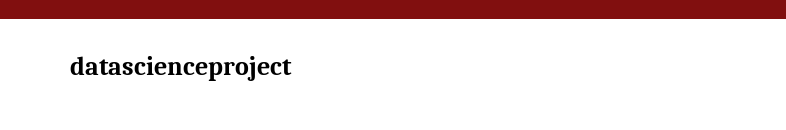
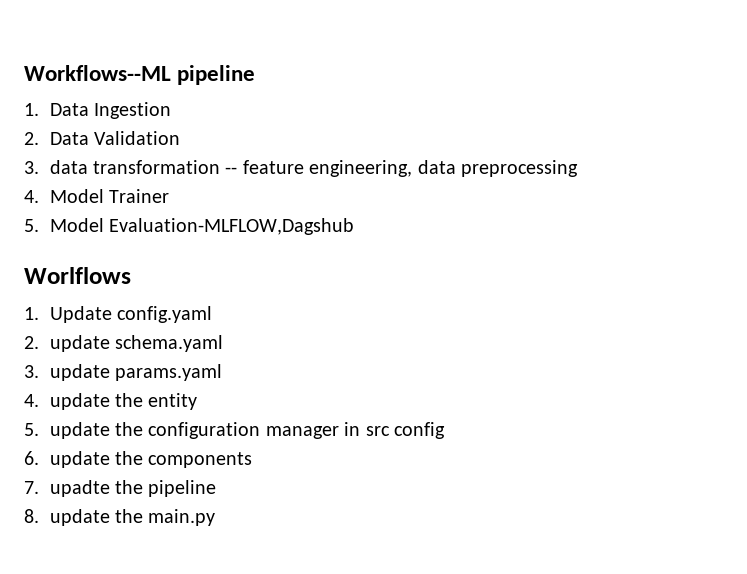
- datascienceproject
+ Workflows--ML pipeline
+ 1. Data Ingestion
+ 2. Data Validation
+ 3. data transformation -- feature engineering, data preprocessing
+ 4. Model Trainer
+ 5. Model Evaluation-MLFLOW,Dagshub
+ Worlflows
+ 1. Update config.yaml
+ 2. update schema.yaml
+ 3. update params.yaml
+ 4. update the entity
+ 5. update the configuration manager in src config
+ 6. update the components
+ 7. upadte the pipeline
+ 8. update the main.py

